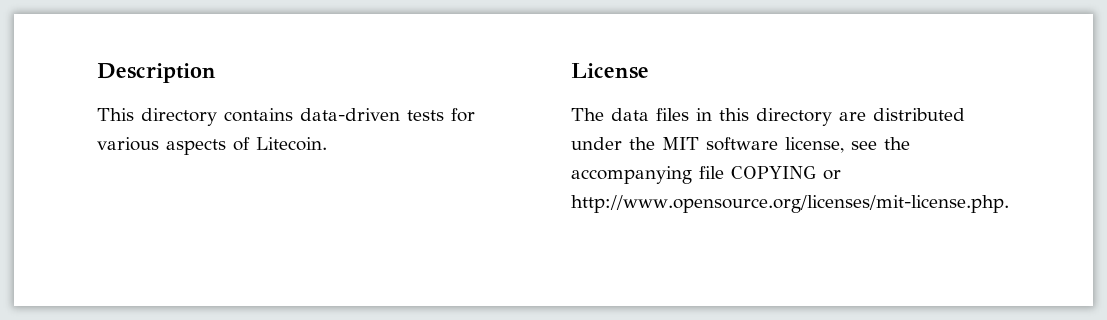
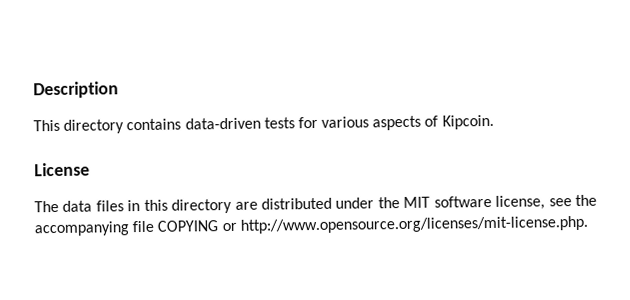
- This directory contains data-driven tests for various aspects of Litecoin.
+ This directory contains data-driven tests for various aspects of Kipcoin.

